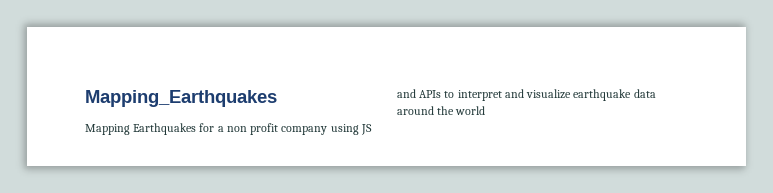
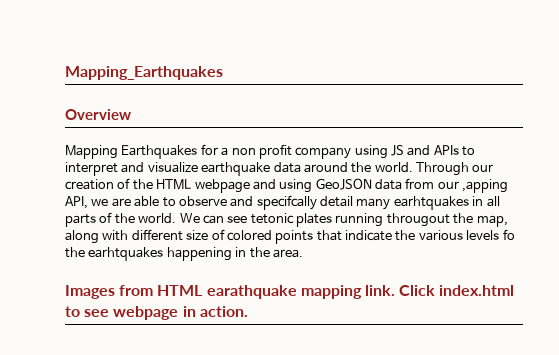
+ Overview
- Mapping Earthquakes for a non profit company using JS and APIs to interpret and visualize earthquake data around the world
+ Mapping Earthquakes for a non profit company using JS and APIs to interpret and visualize earthquake data around the world. Through our creation of the HTML webpage and using GeoJSON data from our ,apping API, we are able to observe and specifcally detail many earhtquakes in all parts of the world. We can see tetonic plates running througout the map, along with different size of colored points that indicate the various levels fo the earhtquakes happening in the area.
+ Images from HTML earathquake mapping link. Click index.html to see webpage in action.

